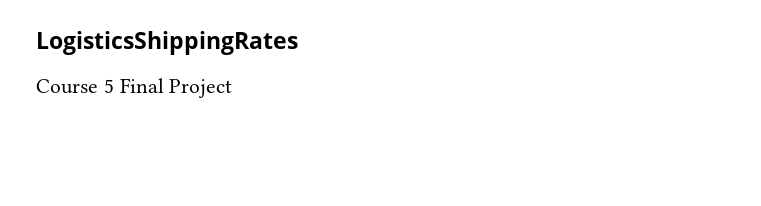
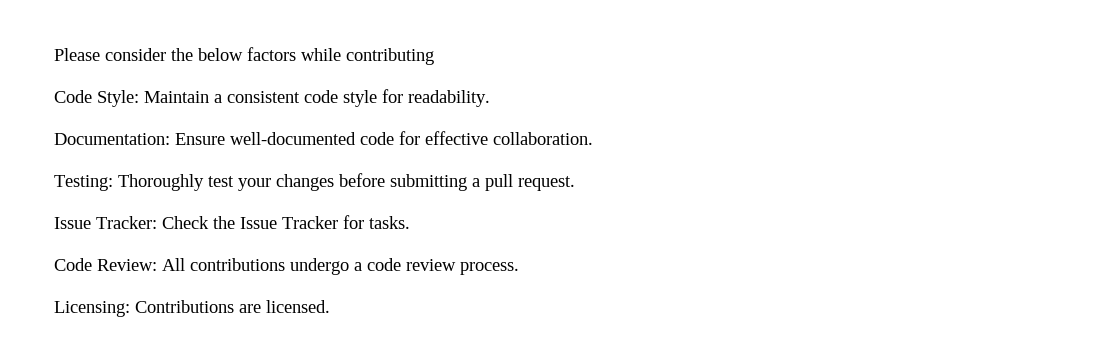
- LogisticsShippingRates
- Course 5 Final Project
+ Please consider the below factors while contributing
+ Code Style: Maintain a consistent code style for readability.
+ Documentation: Ensure well-documented code for effective collaboration.
+ Testing: Thoroughly test your changes before submitting a pull request.
+ Issue Tracker: Check the Issue Tracker for tasks.
+ Code Review: All contributions undergo a code review process.
+ Licensing: Contributions are licensed.

